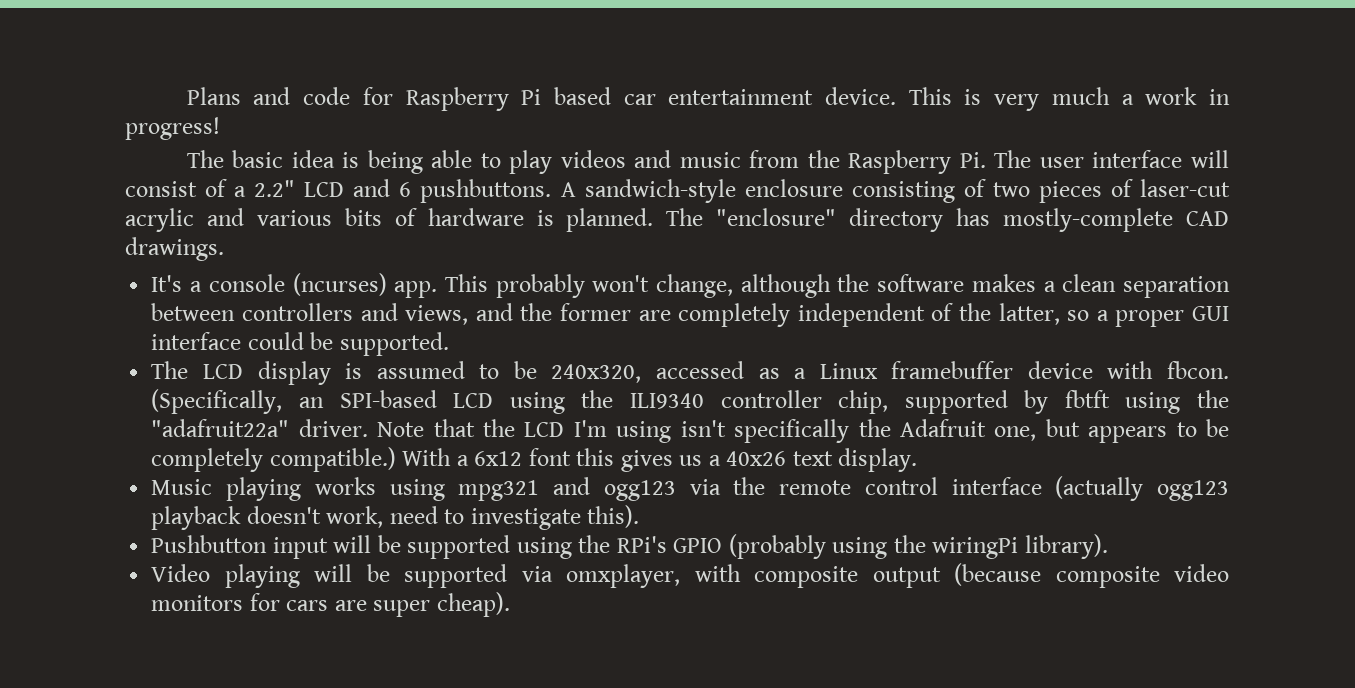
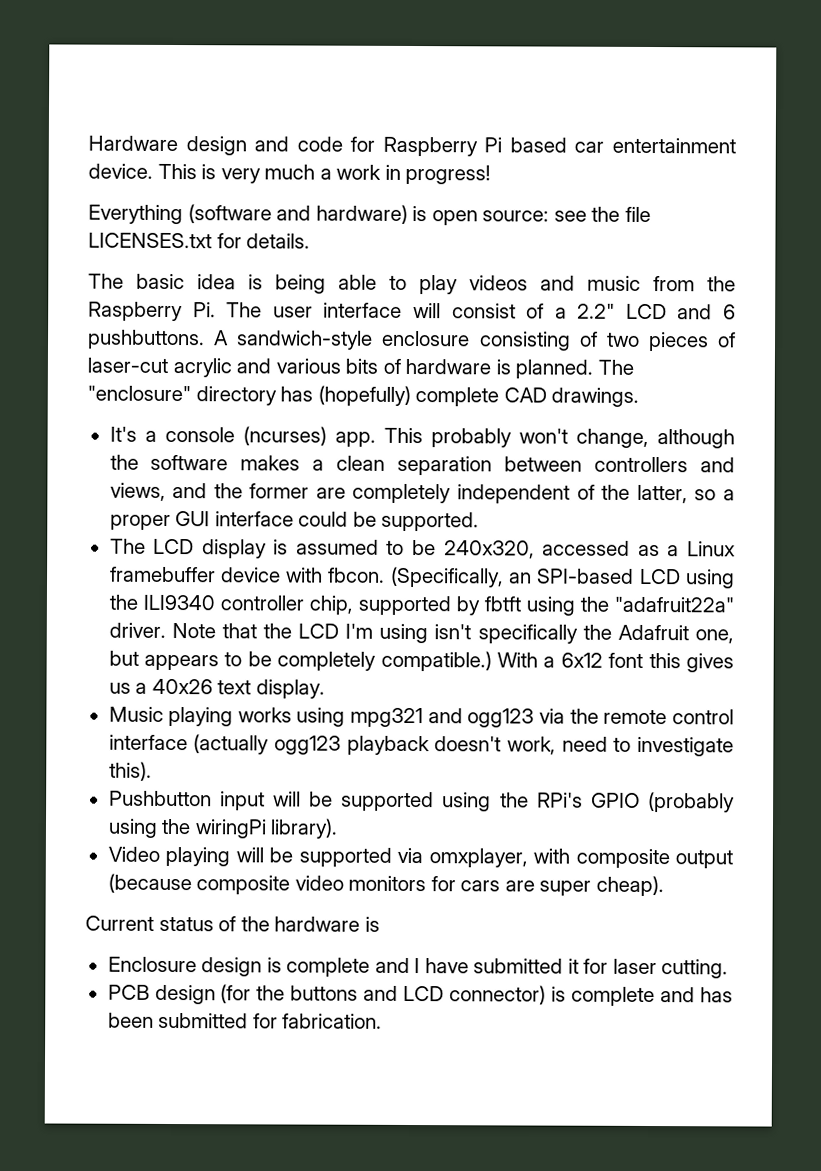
- Plans and code for Raspberry Pi based car entertainment device.
+ Hardware design and code for Raspberry Pi based car entertainment device.
+ Everything (software and hardware) is open source: see the file LICENSES.txt for details.
- The "enclosure" directory has mostly-complete CAD drawings.
+ The "enclosure" directory has (hopefully) complete CAD drawings.
+ Current status of the hardware is
+ Enclosure design is complete and I have submitted it for laser cutting.
+ PCB design (for the buttons and LCD connector) is complete and has been submitted for fabrication.

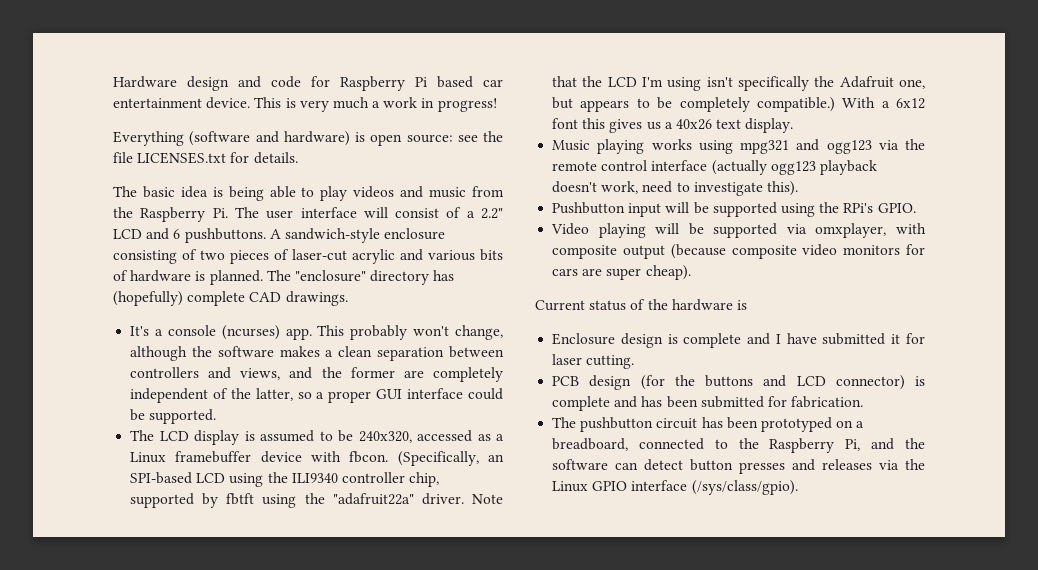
- Pushbutton input will be supported using the RPi's GPIO (probably using the wiringPi library).
+ Pushbutton input will be supported using the RPi's GPIO.
+ The pushbutton circuit has been prototyped on a breadboard, connected to the Raspberry Pi, and the software can detect button presses and releases via the Linux GPIO interface (/sys/class/gpio).

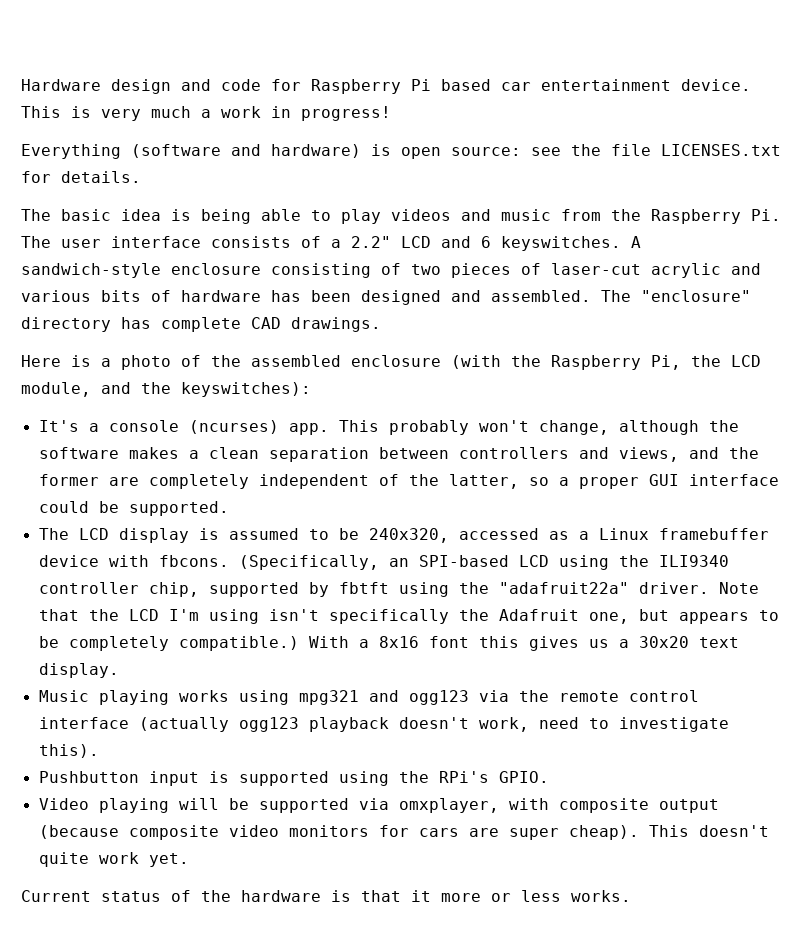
- The basic idea is being able to play videos and music from the Raspberry Pi. The user interface will consist of a 2.2" LCD and 6 pushbuttons.
+ The basic idea is being able to play videos and music from the Raspberry Pi. The user interface consists of a 2.2" LCD and 6 keyswitches.
- A sandwich-style enclosure consisting of two pieces of laser-cut acrylic and various bits of hardware is planned.
+ A sandwich-style enclosure consisting of two pieces of laser-cut acrylic and various bits of hardware has been designed and assembled.
- The "enclosure" directory has (hopefully) complete CAD drawings.
+ The "enclosure" directory has complete CAD drawings.
+ Here is a photo of the assembled enclosure (with the Raspberry Pi, the LCD module, and the keyswitches):
- The LCD display is assumed to be 240x320, accessed as a Linux framebuffer device with fbcon.
+ The LCD display is assumed to be 240x320, accessed as a Linux framebuffer device with fbcons.
- With a 6x12 font this gives us a 40x26 text display.
+ With a 8x16 font this gives us a 30x20 text display.
- Pushbutton input will be supported using the RPi's GPIO.
+ Pushbutton input is supported using the RPi's GPIO.
+ This doesn't quite work yet.
- Current status of the hardware is
- Enclosure design is complete and I have submitted it for laser cutting.
- PCB design (for the buttons and LCD connector) is complete and has been submitted for fabrication.
- The pushbutton circuit has been prototyped on a breadboard, connected to the Raspberry Pi, and the software can detect button presses and releases via the Linux GPIO interface (/sys/class/gpio).
+ Current status of the hardware is that it more or less works.

